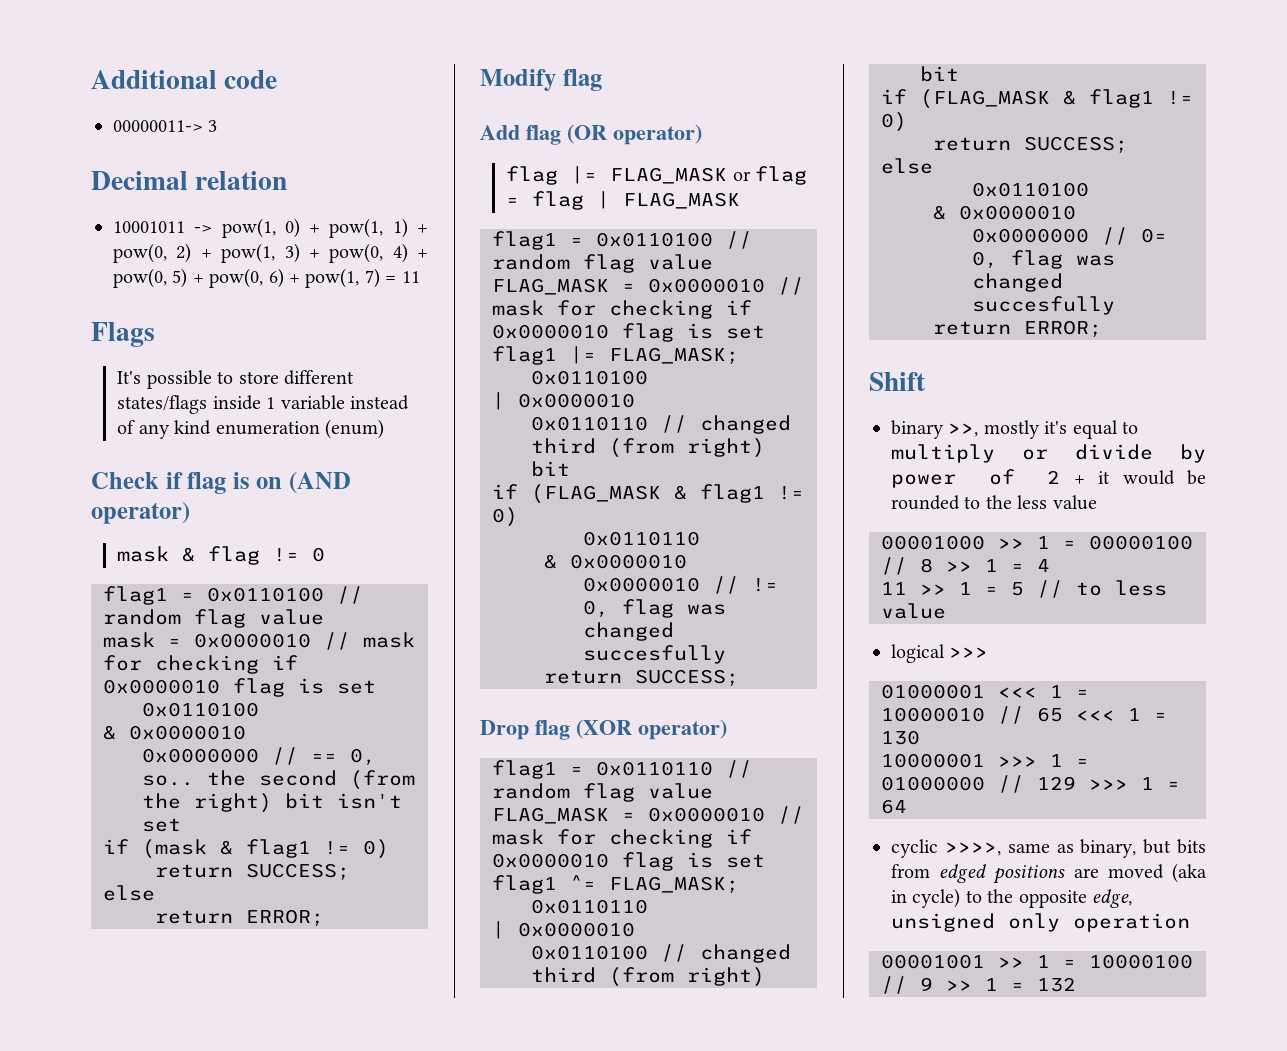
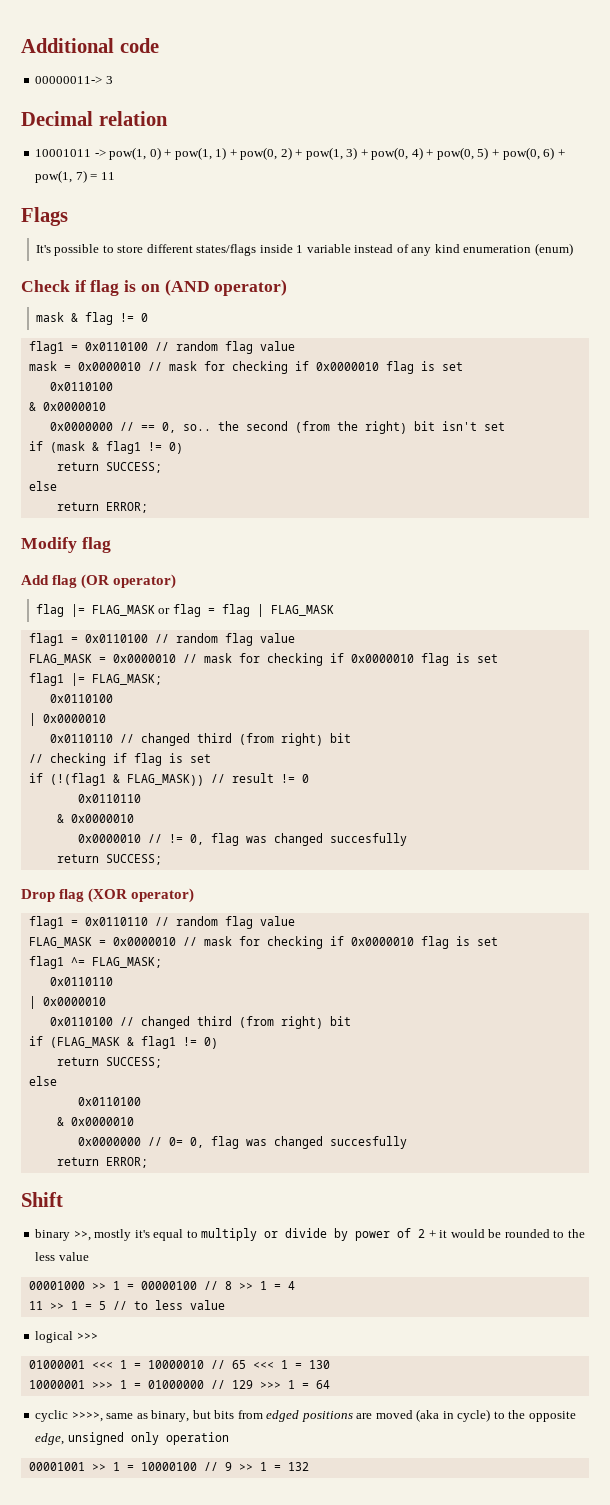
  0x0110110 // changed third (from right) bit
- if (FLAG_MASK & flag1 != 0)
+ // checking if flag is set
+ if (!(flag1 & FLAG_MASK)) // result != 0

